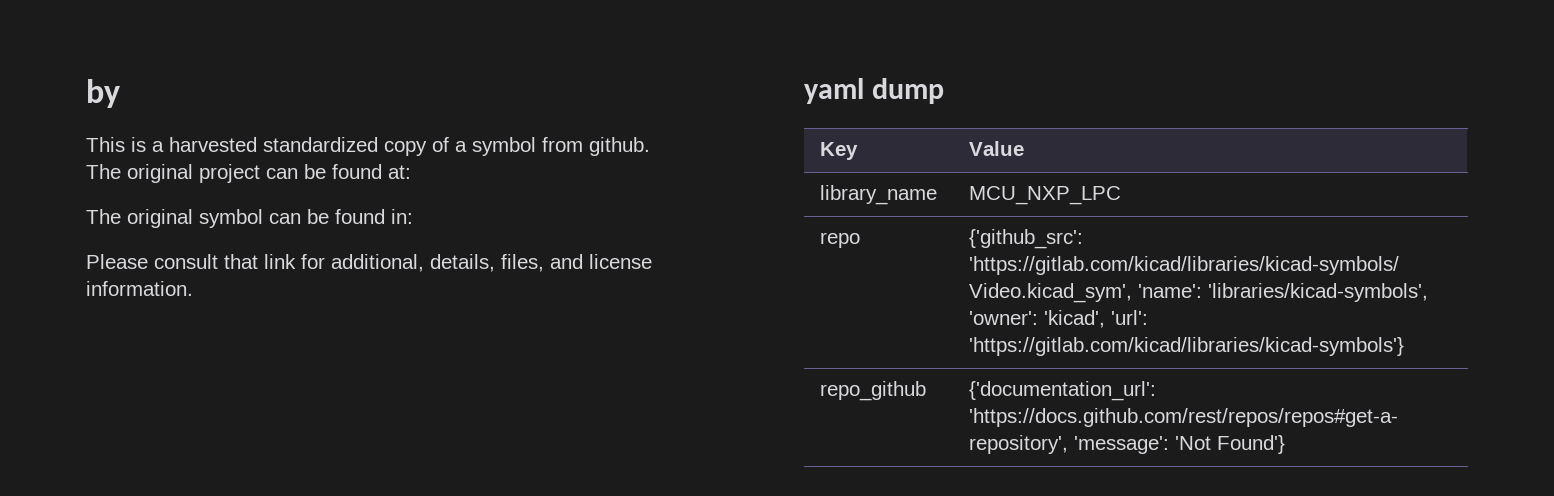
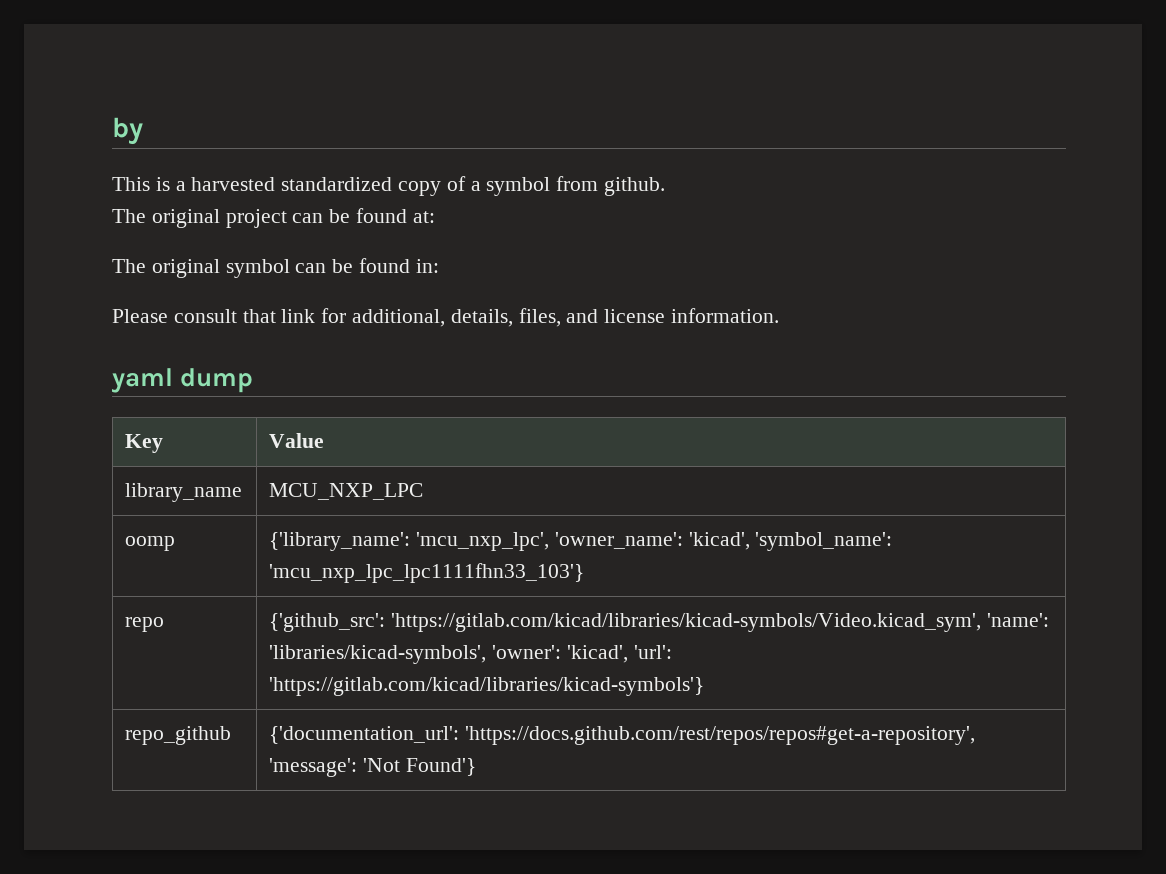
+ oomp | {'library_name': 'mcu_nxp_lpc', 'owner_name': 'kicad', 'symbol_name': 'mcu_nxp_lpc_lpc1111fhn33_103'}

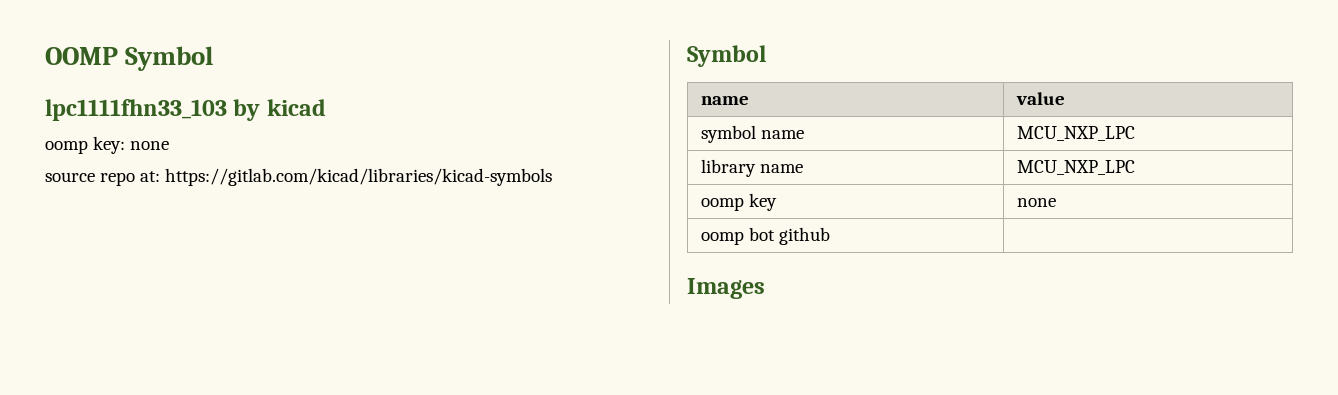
- by
- This is a harvested standardized copy of a symbol from github.
- The original project can be found at:
- The original symbol can be found in:
- Please consult that link for additional, details, files, and license information.
- yaml dump
- Key | Value
- library_name | MCU_NXP_LPC
- oomp | {'library_name': 'mcu_nxp_lpc', 'owner_name': 'kicad', 'symbol_name': 'mcu_nxp_lpc_lpc1111fhn33_103'}
- repo | {'github_src': 'https://gitlab.com/kicad/libraries/kicad-symbols/Video.kicad_sym', 'name': 'libraries/kicad-symbols', 'owner': 'kicad', 'url': 'https://gitlab.com/kicad/libraries/kicad-symbols'}
- repo_github | {'documentation_url': 'https://docs.github.com/rest/repos/repos#get-a-repository', 'message': 'Not Found'}
+ OOMP Symbol
+ lpc1111fhn33_103 by kicad
+ oomp key: none
+ source repo at: https://gitlab.com/kicad/libraries/kicad-symbols
+ Symbol
+ name | value
+ symbol name | MCU_NXP_LPC
+ library name | MCU_NXP_LPC
+ oomp key | none
+ oomp bot github |
+ Images

